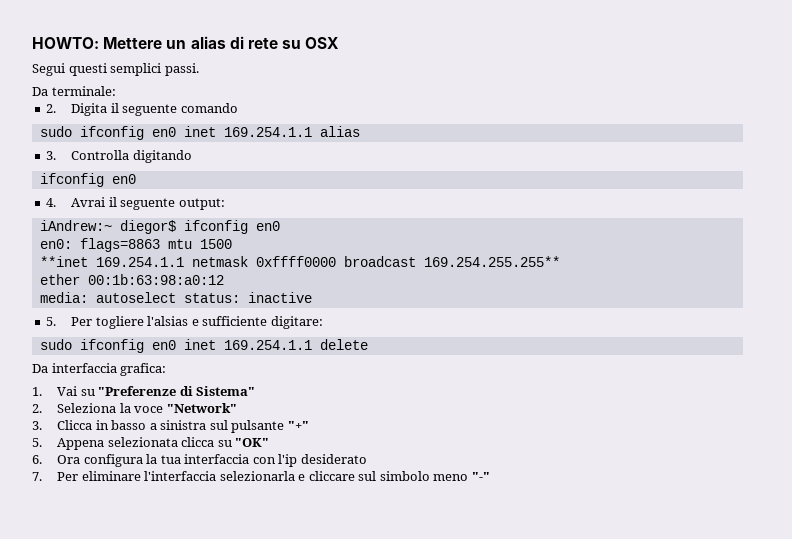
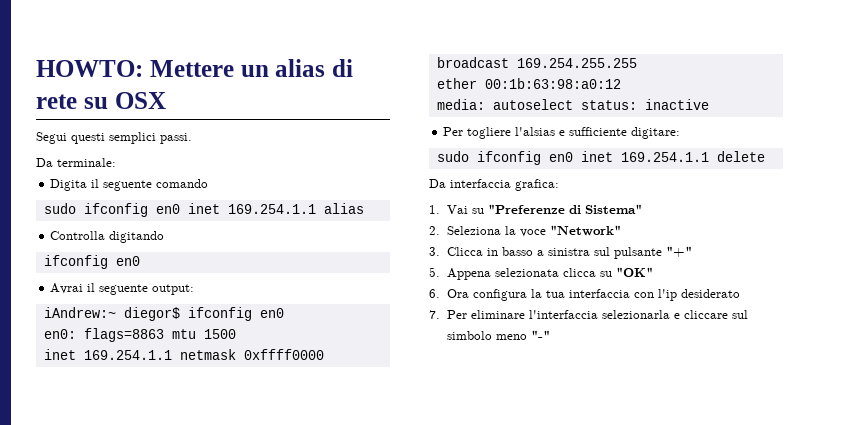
- 2. Digita il seguente comando
+ Digita il seguente comando
- 3. Controlla digitando
+ Controlla digitando
- 4. Avrai il seguente output:
+ Avrai il seguente output:
- **inet 169.254.1.1 netmask 0xffff0000 broadcast 169.254.255.255**
+ inet 169.254.1.1 netmask 0xffff0000 broadcast 169.254.255.255
- 5. Per togliere l'alsias e sufficiente digitare:
+ Per togliere l'alsias e sufficiente digitare:

